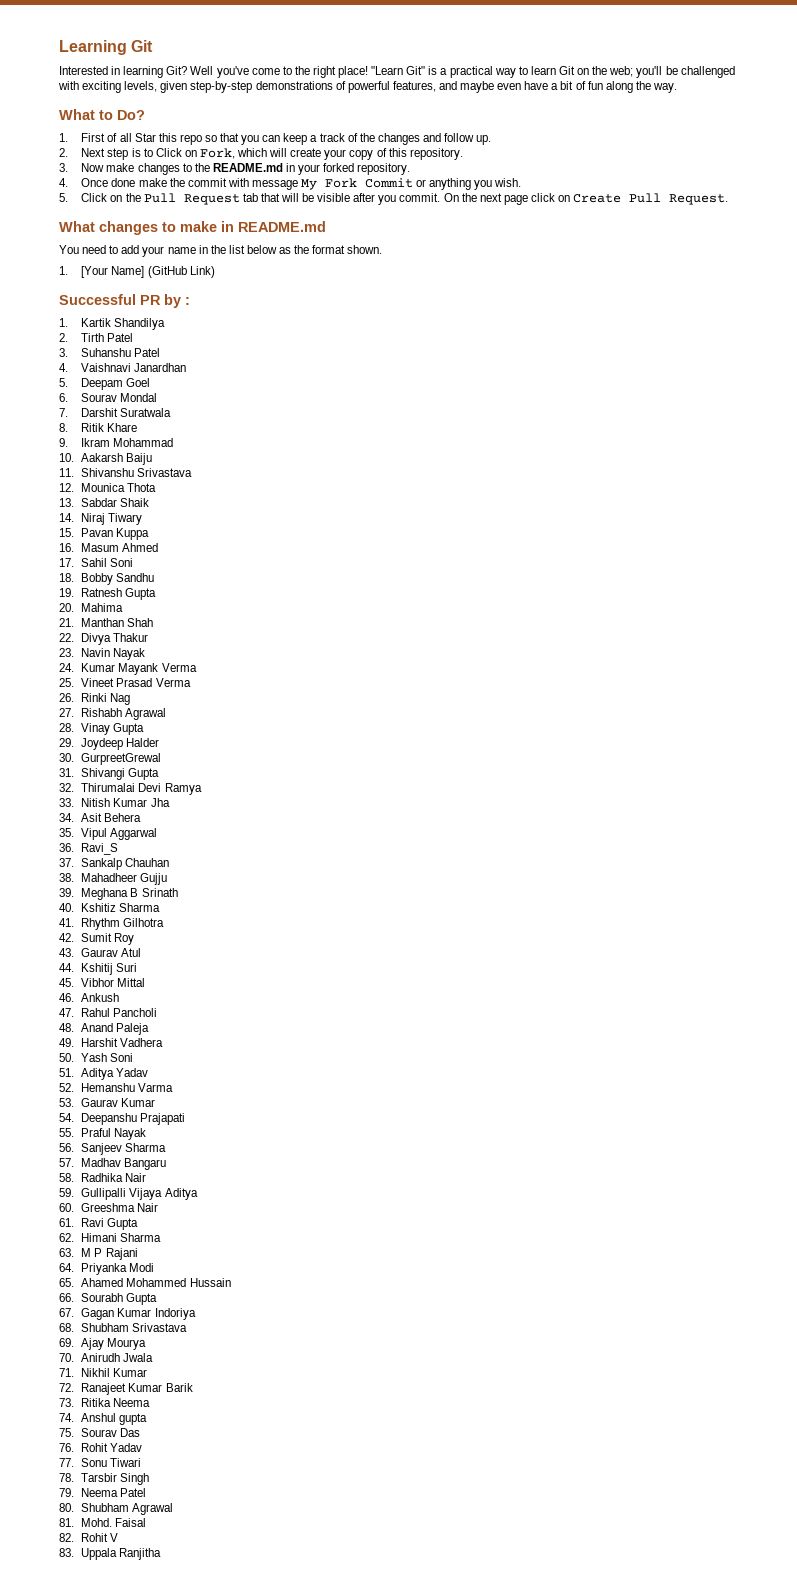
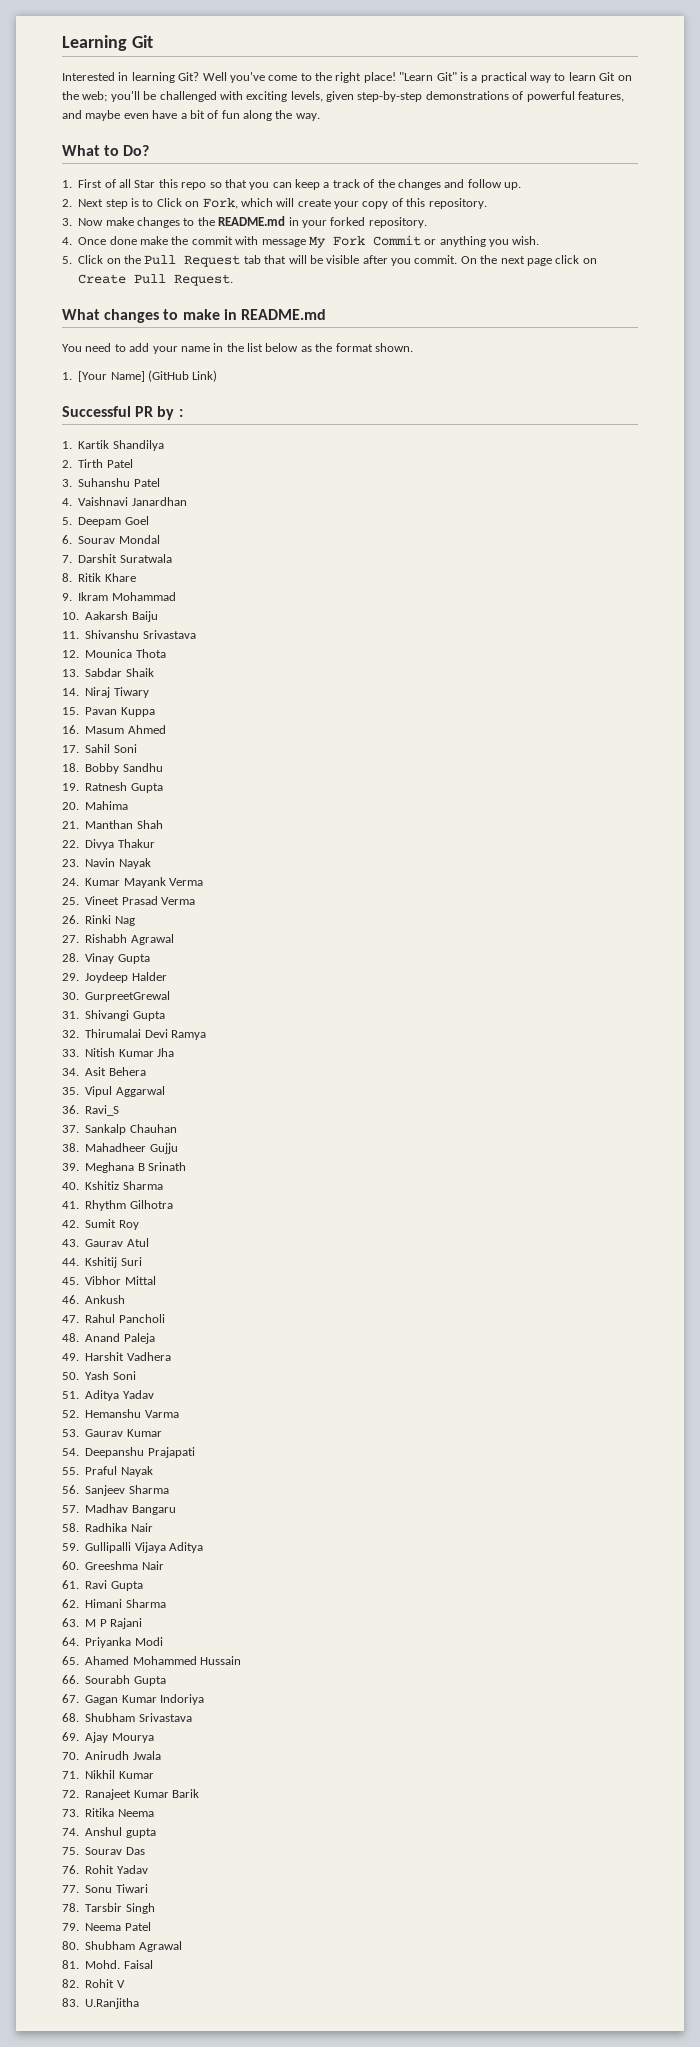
- 83. Uppala Ranjitha
+ 83. U.Ranjitha

